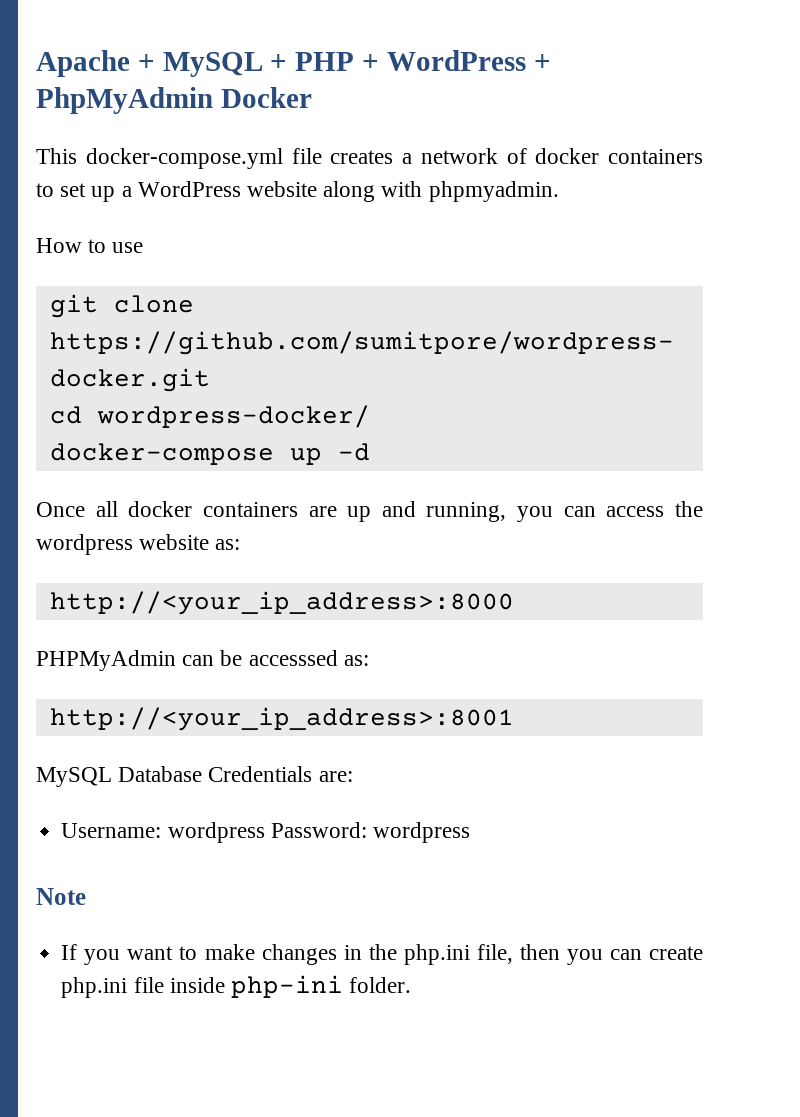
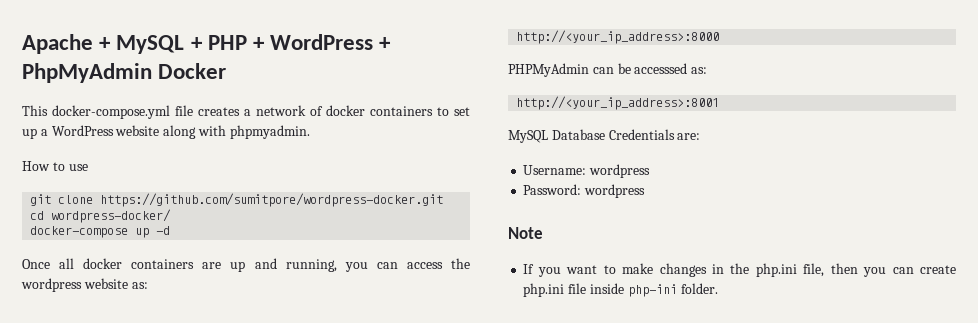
- Username: wordpress Password: wordpress
+ Username: wordpress
+ Password: wordpress

